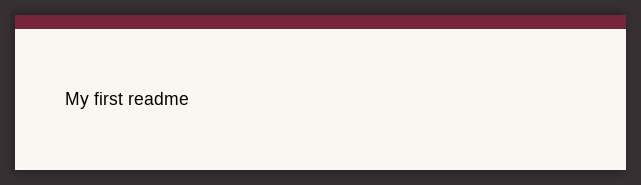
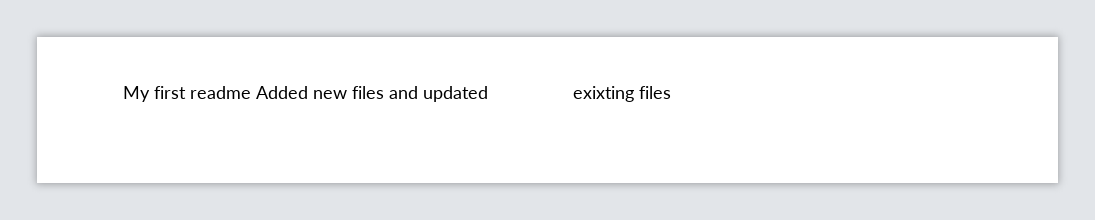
- My first readme
+ My first readme Added new files and updated exixting files

